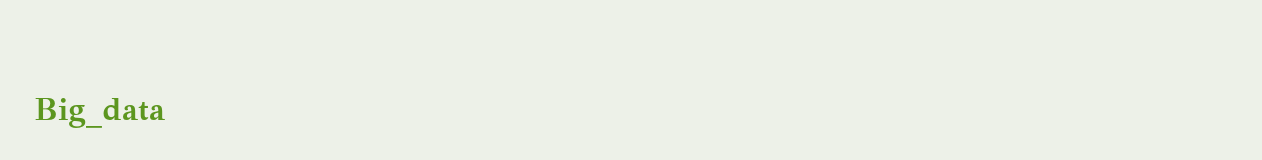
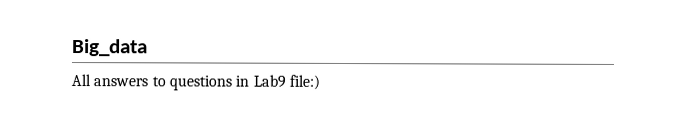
+ All answers to questions in Lab9 file:)

